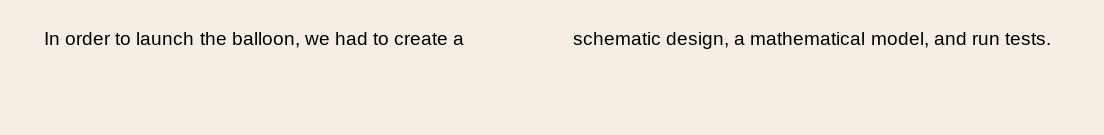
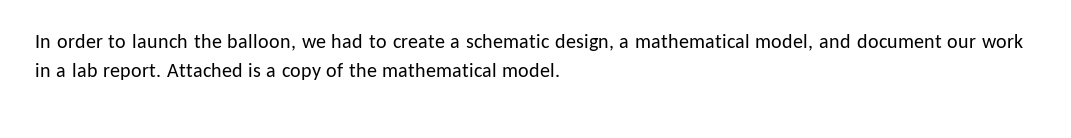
- In order to launch the balloon, we had to create a schematic design, a mathematical model, and run tests.
+ In order to launch the balloon, we had to create a schematic design, a mathematical model, and document our work in a lab report. Attached is a copy of the mathematical model.

